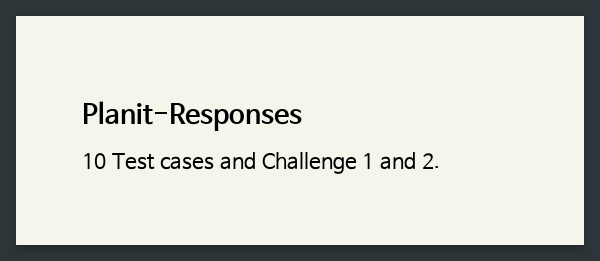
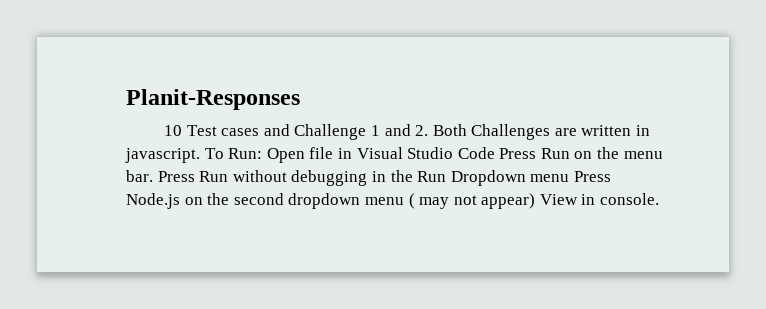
- 10 Test cases and Challenge 1 and 2.
+ 10 Test cases and Challenge 1 and 2. Both Challenges are written in javascript. To Run: Open file in Visual Studio Code Press Run on the menu bar. Press Run without debugging in the Run Dropdown menu Press Node.js on the second dropdown menu ( may not appear) View in console.

